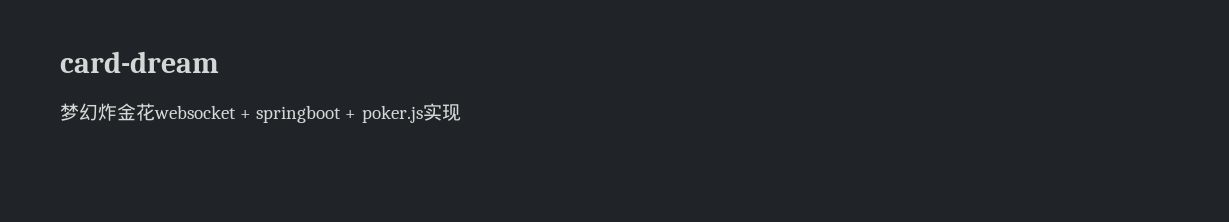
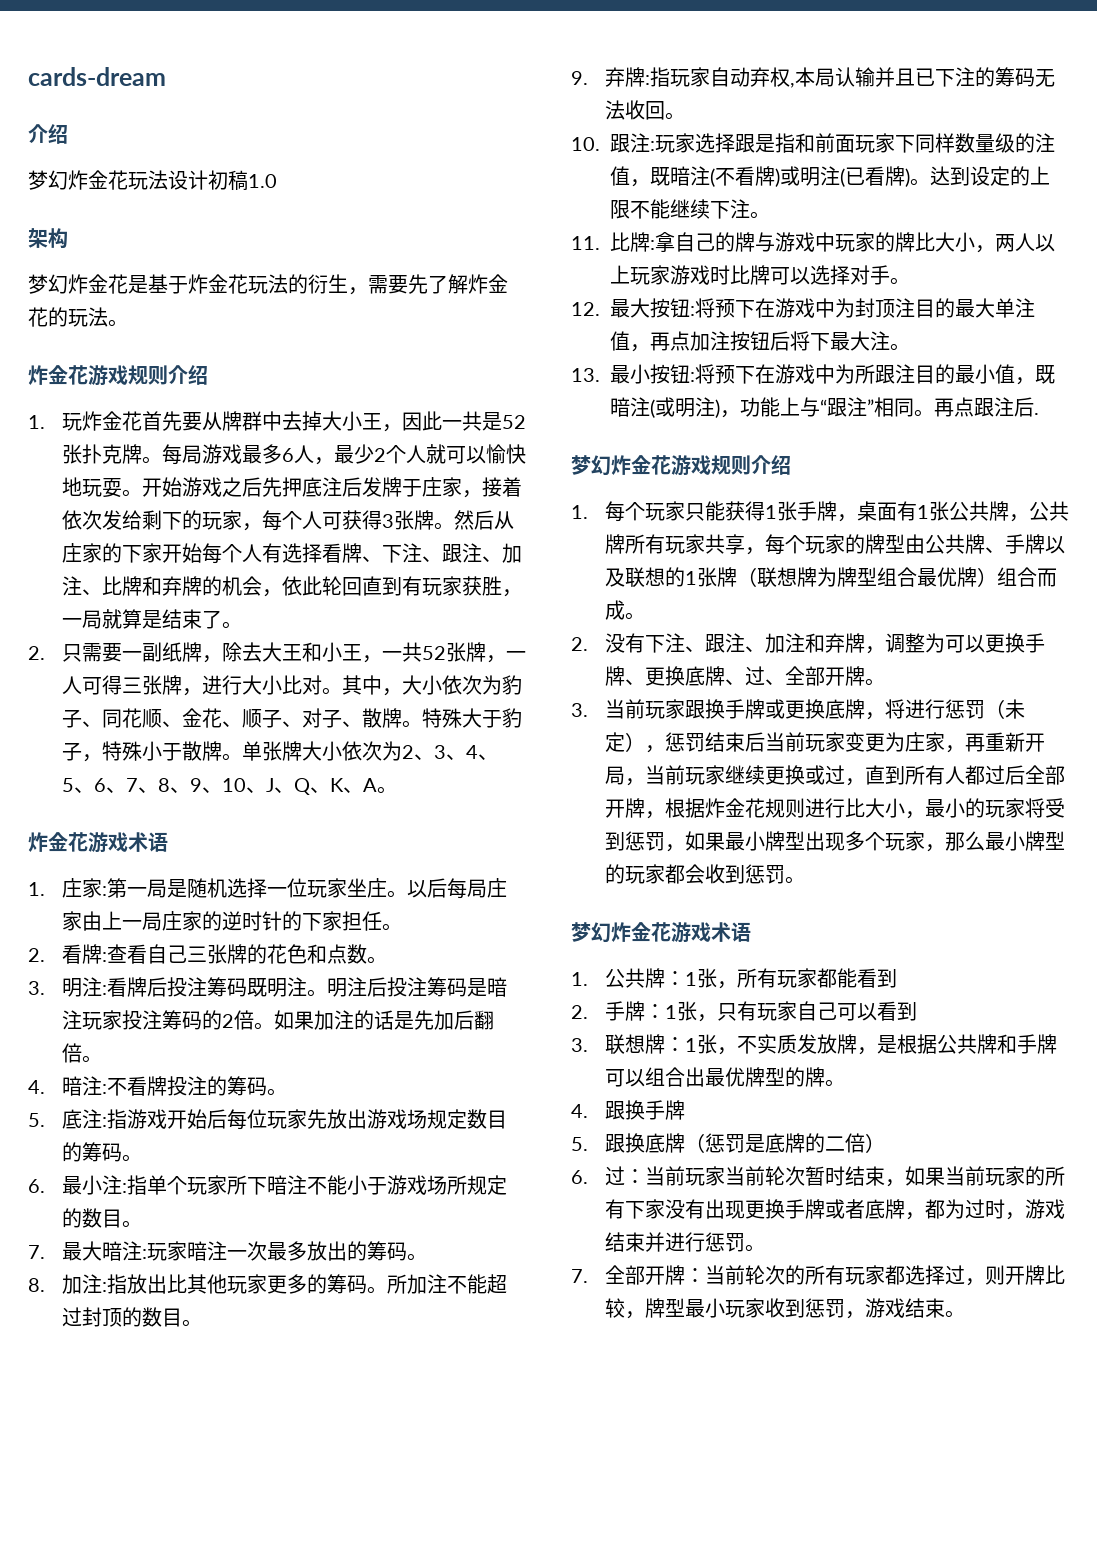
- card-dream
- 梦幻炸金花websocket + springboot + poker.js实现
+ cards-dream
+ 介绍
+ 梦幻炸金花玩法设计初稿1.0
+ 架构
+ 梦幻炸金花是基于炸金花玩法的衍生，需要先了解炸金花的玩法。
+ 炸金花游戏规则介绍
+ 1.玩炸金花首先要从牌群中去掉大小王，因此一共是52张扑克牌。每局游戏最多6人，最少2个人就可以愉快地玩耍。开始游戏之后先押底注后发牌于庄家，接着依次发给剩下的玩家，每个人可获得3张牌。然后从庄家的下家开始每个人有选择看牌、下注、跟注、加注、比牌和弃牌的机会，依此轮回直到有玩家获胜，一局就算是结束了。
+ 2.只需要一副纸牌，除去大王和小王，一共52张牌，一人可得三张牌，进行大小比对。其中，大小依次为豹子、同花顺、金花、顺子、对子、散牌。特殊大于豹子，特殊小于散牌。单张牌大小依次为2、3、4、5、6、7、8、9、10、J、Q、K、A。
+ 炸金花游戏术语
+ 1.庄家:第一局是随机选择一位玩家坐庄。以后每局庄家由上一局庄家的逆时针的下家担任。
+ 2.看牌:查看自己三张牌的花色和点数。
+ 3.明注:看牌后投注筹码既明注。明注后投注筹码是暗注玩家投注筹码的2倍。如果加注的话是先加后翻倍。
+ 4.暗注:不看牌投注的筹码。
+ 5.底注:指游戏开始后每位玩家先放出游戏场规定数目的筹码。
+ 6.最小注:指单个玩家所下暗注不能小于游戏场所规定的数目。
+ 7.最大暗注:玩家暗注一次最多放出的筹码。
+ 8.加注:指放出比其他玩家更多的筹码。所加注不能超过封顶的数目。
+ 9.弃牌:指玩家自动弃权,本局认输并且已下注的筹码无法收回。
+ 10.跟注:玩家选择跟是指和前面玩家下同样数量级的注值，既暗注(不看牌)或明注(已看牌)。达到设定的上限不能继续下注。
+ 11.比牌:拿自己的牌与游戏中玩家的牌比大小，两人以上玩家游戏时比牌可以选择对手。
+ 12.最大按钮:将预下在游戏中为封顶注目的最大单注值，再点加注按钮后将下最大注。
+ 13.最小按钮:将预下在游戏中为所跟注目的最小值，既暗注(或明注)，功能上与“跟注”相同。再点跟注后.
+ 梦幻炸金花游戏规则介绍
+ 1.每个玩家只能获得1张手牌，桌面有1张公共牌，公共牌所有玩家共享，每个玩家的牌型由公共牌、手牌以及联想的1张牌（联想牌为牌型组合最优牌）组合而成。
+ 2.没有下注、跟注、加注和弃牌，调整为可以更换手牌、更换底牌、过、全部开牌。
+ 3.当前玩家跟换手牌或更换底牌，将进行惩罚（未定），惩罚结束后当前玩家变更为庄家，再重新开局，当前玩家继续更换或过，直到所有人都过后全部开牌，根据炸金花规则进行比大小，最小的玩家将受到惩罚，如果最小牌型出现多个玩家，那么最小牌型的玩家都会收到惩罚。
+ 梦幻炸金花游戏术语
+ 1.公共牌：1张，所有玩家都能看到
+ 2.手牌：1张，只有玩家自己可以看到
+ 3.联想牌：1张，不实质发放牌，是根据公共牌和手牌可以组合出最优牌型的牌。
+ 4.跟换手牌
+ 5.跟换底牌（惩罚是底牌的二倍）
+ 6.过：当前玩家当前轮次暂时结束，如果当前玩家的所有下家没有出现更换手牌或者底牌，都为过时，游戏结束并进行惩罚。
+ 7.全部开牌：当前轮次的所有玩家都选择过，则开牌比较，牌型最小玩家收到惩罚，游戏结束。

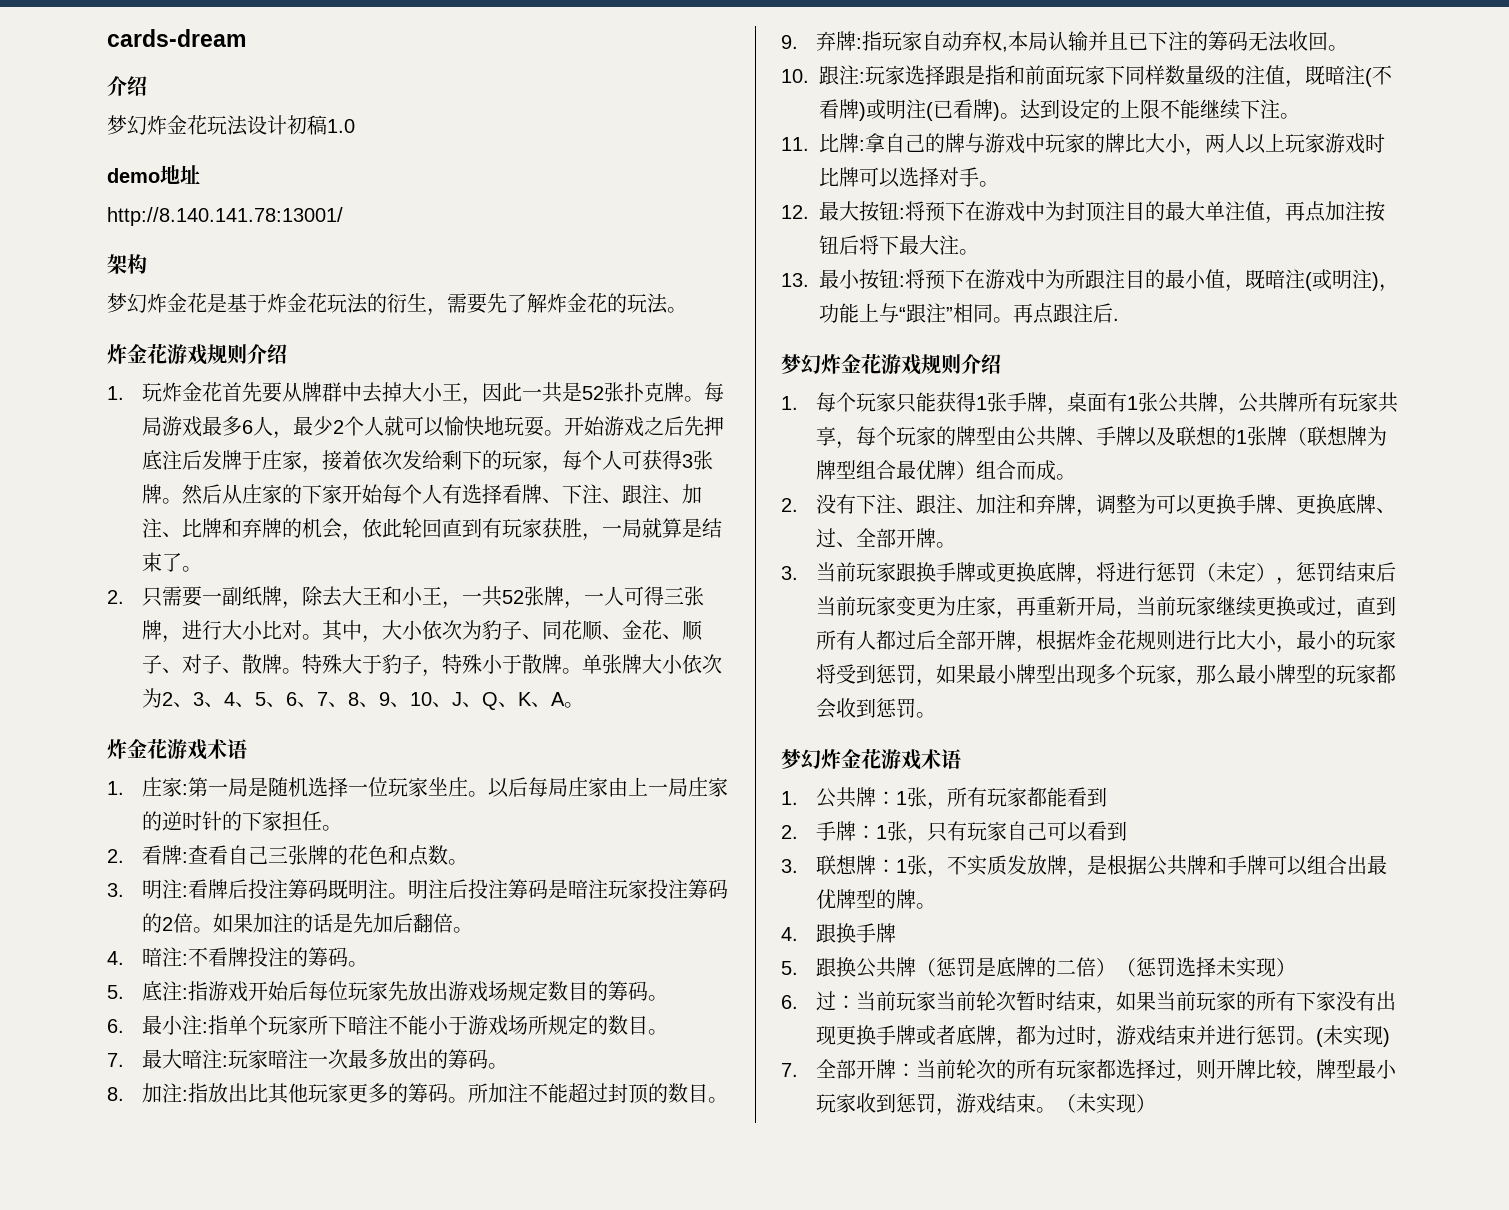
+ demo地址
+ http://8.140.141.78:13001/
- 5.跟换底牌（惩罚是底牌的二倍）
+ 5.跟换公共牌（惩罚是底牌的二倍）（惩罚选择未实现）
- 6.过：当前玩家当前轮次暂时结束，如果当前玩家的所有下家没有出现更换手牌或者底牌，都为过时，游戏结束并进行惩罚。
+ 6.过：当前玩家当前轮次暂时结束，如果当前玩家的所有下家没有出现更换手牌或者底牌，都为过时，游戏结束并进行惩罚。(未实现)
- 7.全部开牌：当前轮次的所有玩家都选择过，则开牌比较，牌型最小玩家收到惩罚，游戏结束。
+ 7.全部开牌：当前轮次的所有玩家都选择过，则开牌比较，牌型最小玩家收到惩罚，游戏结束。（未实现）

